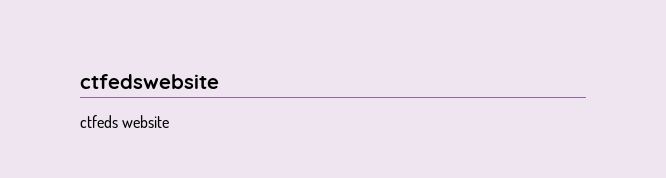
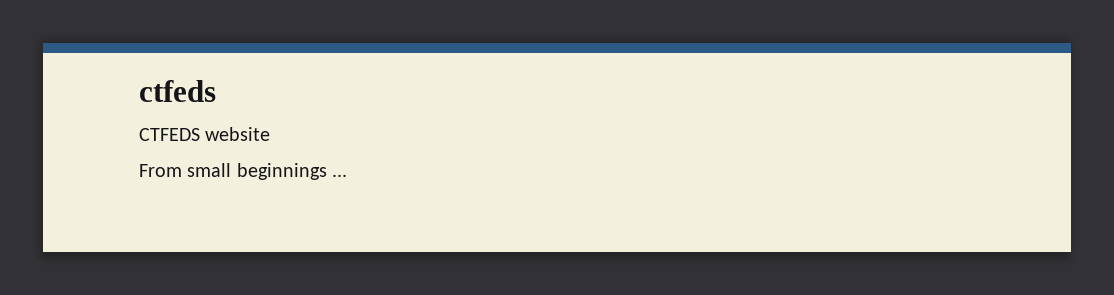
- ctfedswebsite
- ctfeds website
+ ctfeds
+ CTFEDS website
+ From small beginnings ...

